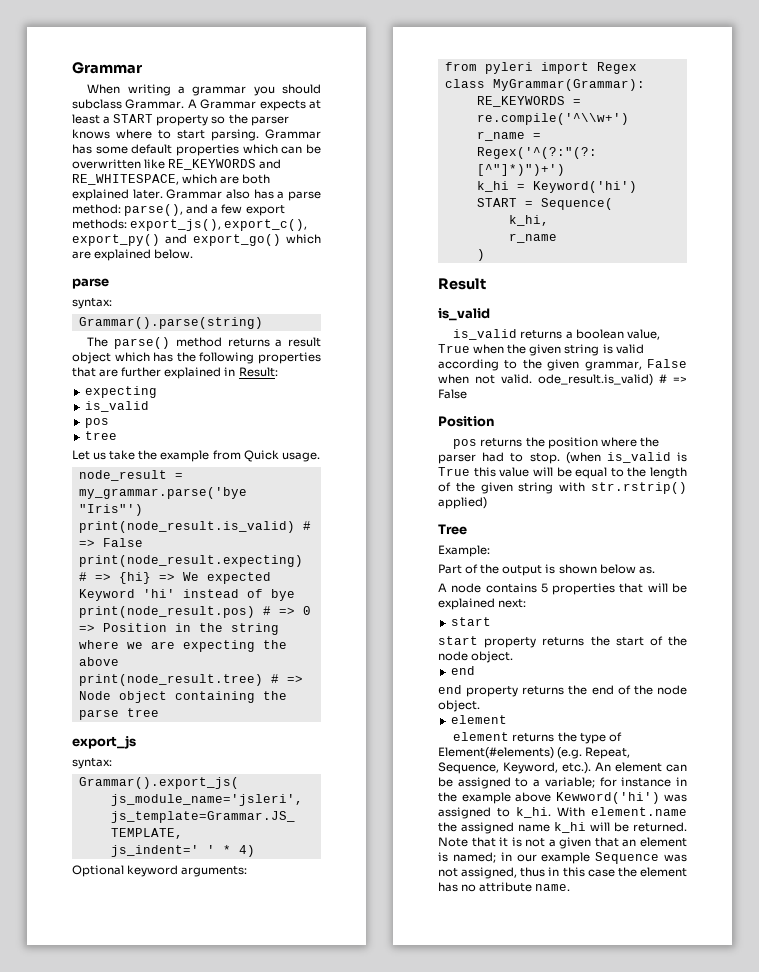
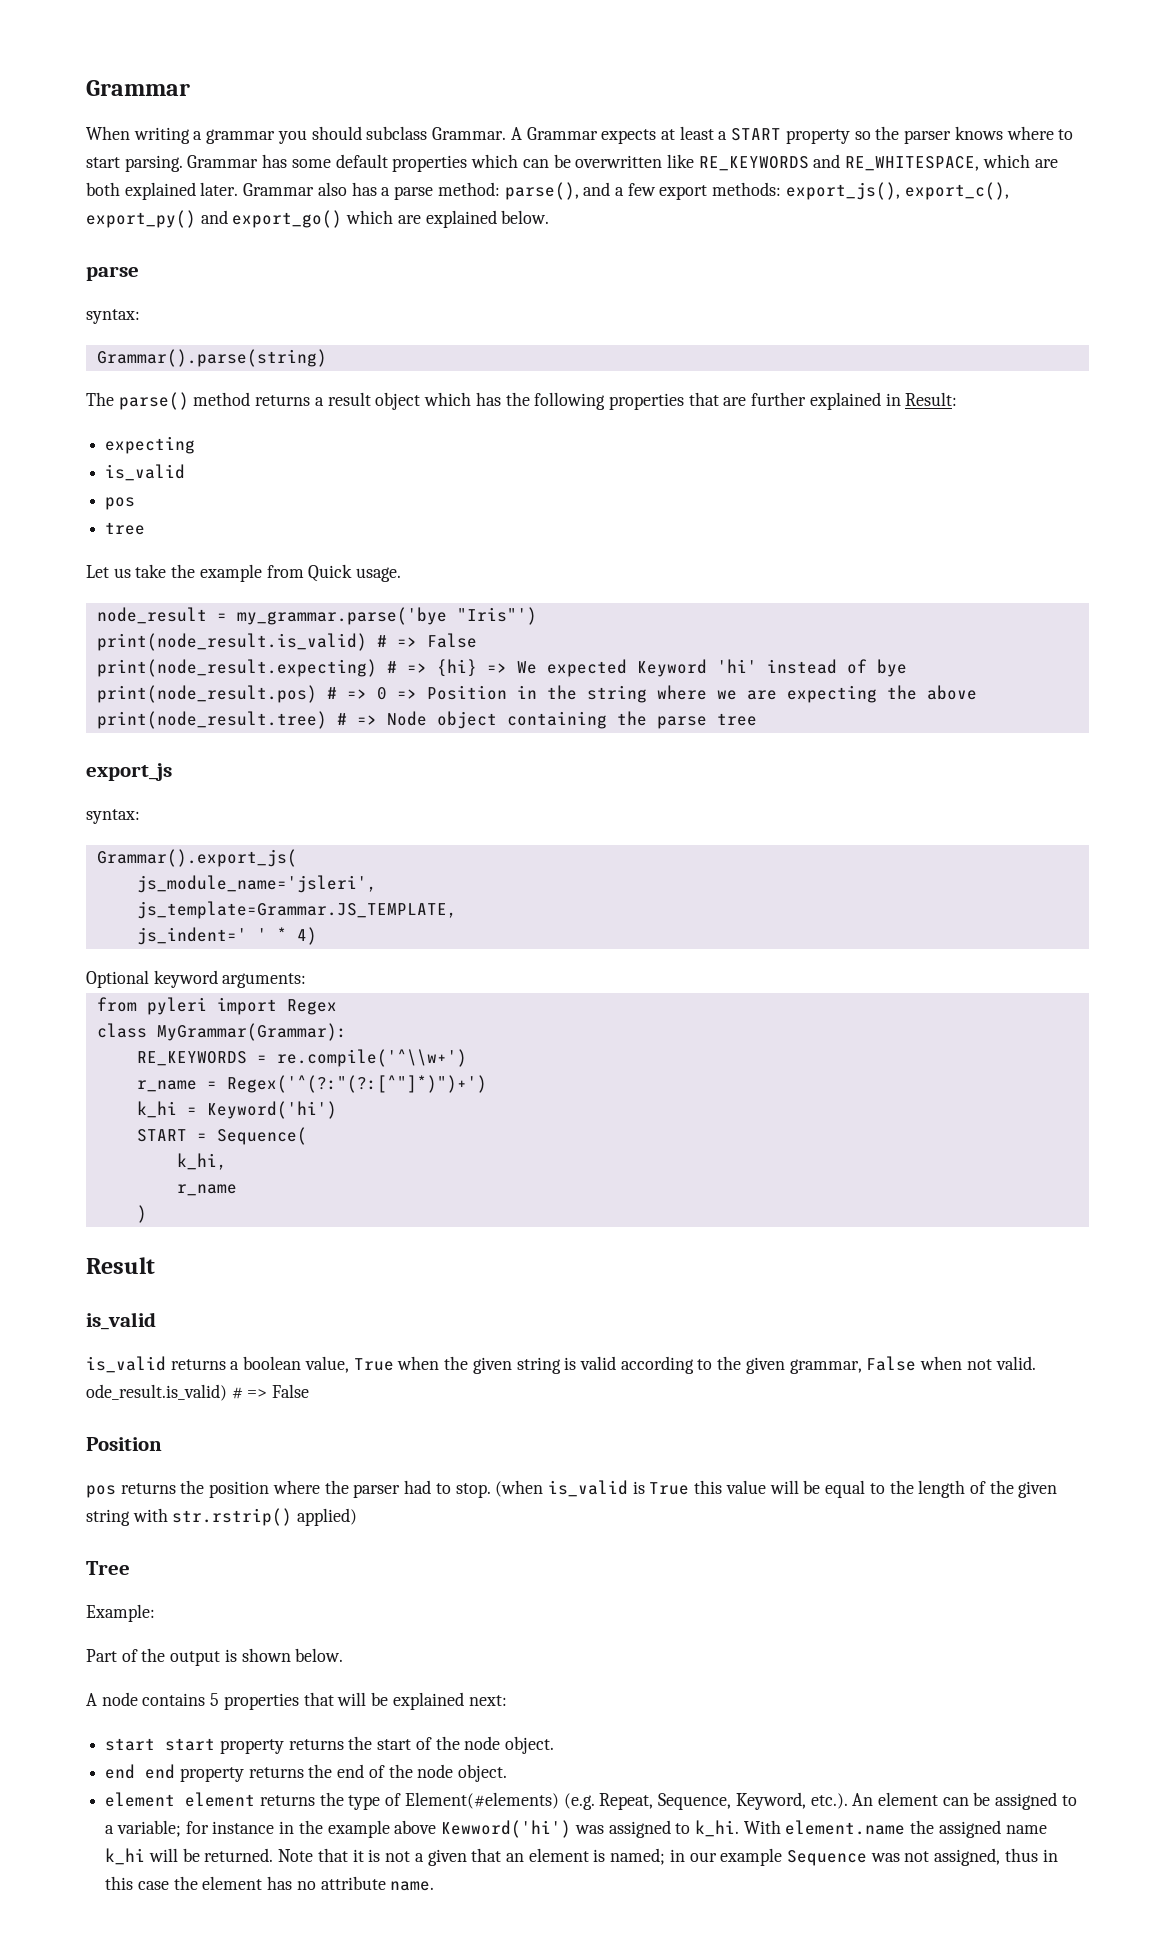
- Part of the output is shown below as.
+ Part of the output is shown below.
  A node contains 5 properties that will be explained next:
- start
- start property returns the start of the node object.
- end
- end property returns the end of the node object.
- element
- element returns the type of Element(#elements) (e.g. Repeat, Sequence, Keyword, etc.). An element can be assigned to a variable; for instance in the example above Kewword('hi') was assigned to k_hi.
+ start start property returns the start of the node object.
+ end end property returns the end of the node object.
+ element element returns the type of Element(#elements) (e.g. Repeat, Sequence, Keyword, etc.). An element can be assigned to a variable; for instance in the example above Kewword('hi') was assigned to k_hi.

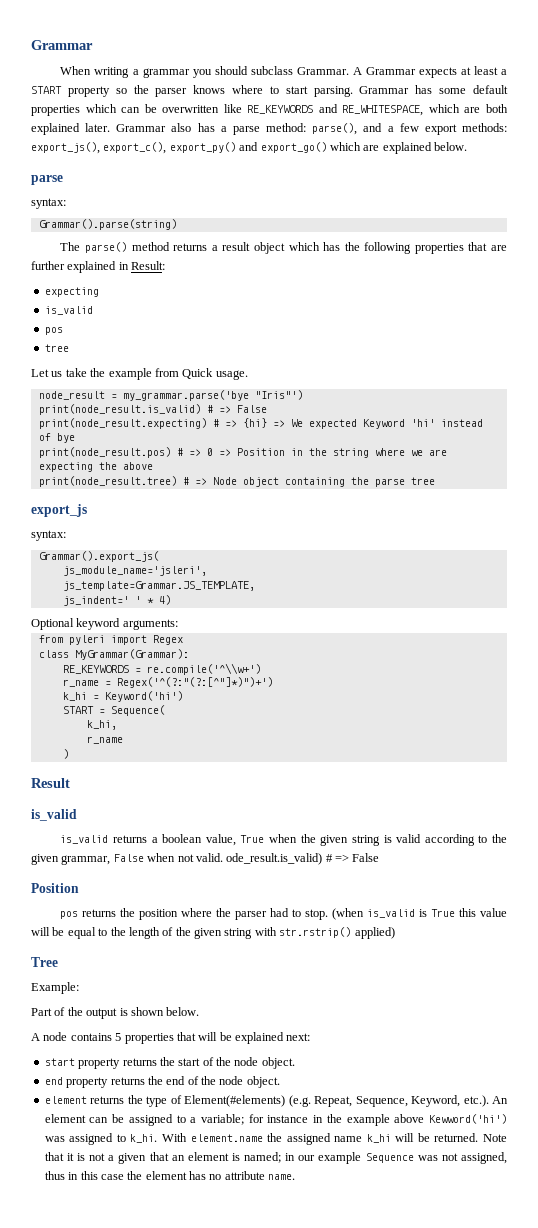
- start start property returns the start of the node object.
+ start property returns the start of the node object.
- end end property returns the end of the node object.
+ end property returns the end of the node object.
- element element returns the type of Element(#elements) (e.g. Repeat, Sequence, Keyword, etc.). An element can be assigned to a variable; for instance in the example above Kewword('hi') was assigned to k_hi.
+ element returns the type of Element(#elements) (e.g. Repeat, Sequence, Keyword, etc.). An element can be assigned to a variable; for instance in the example above Kewword('hi') was assigned to k_hi.

